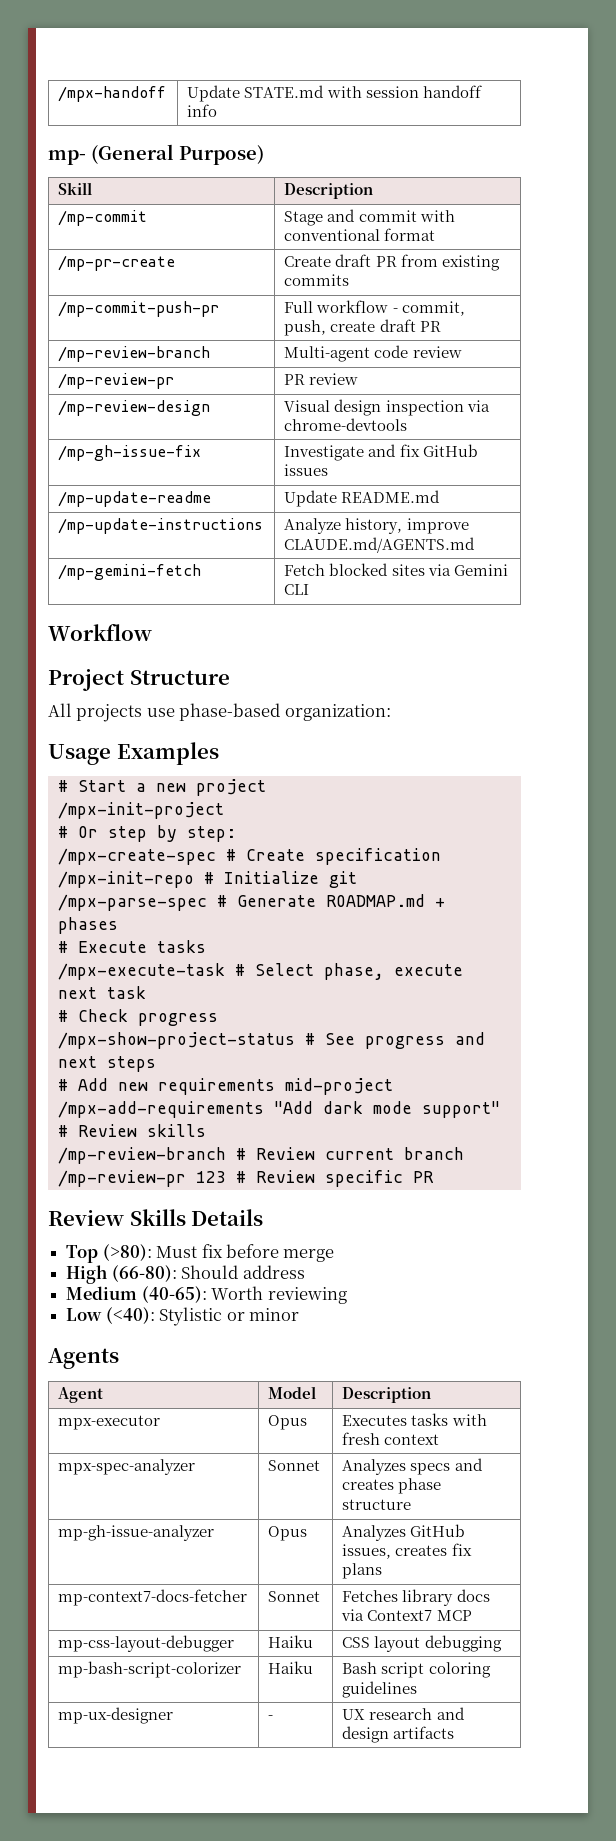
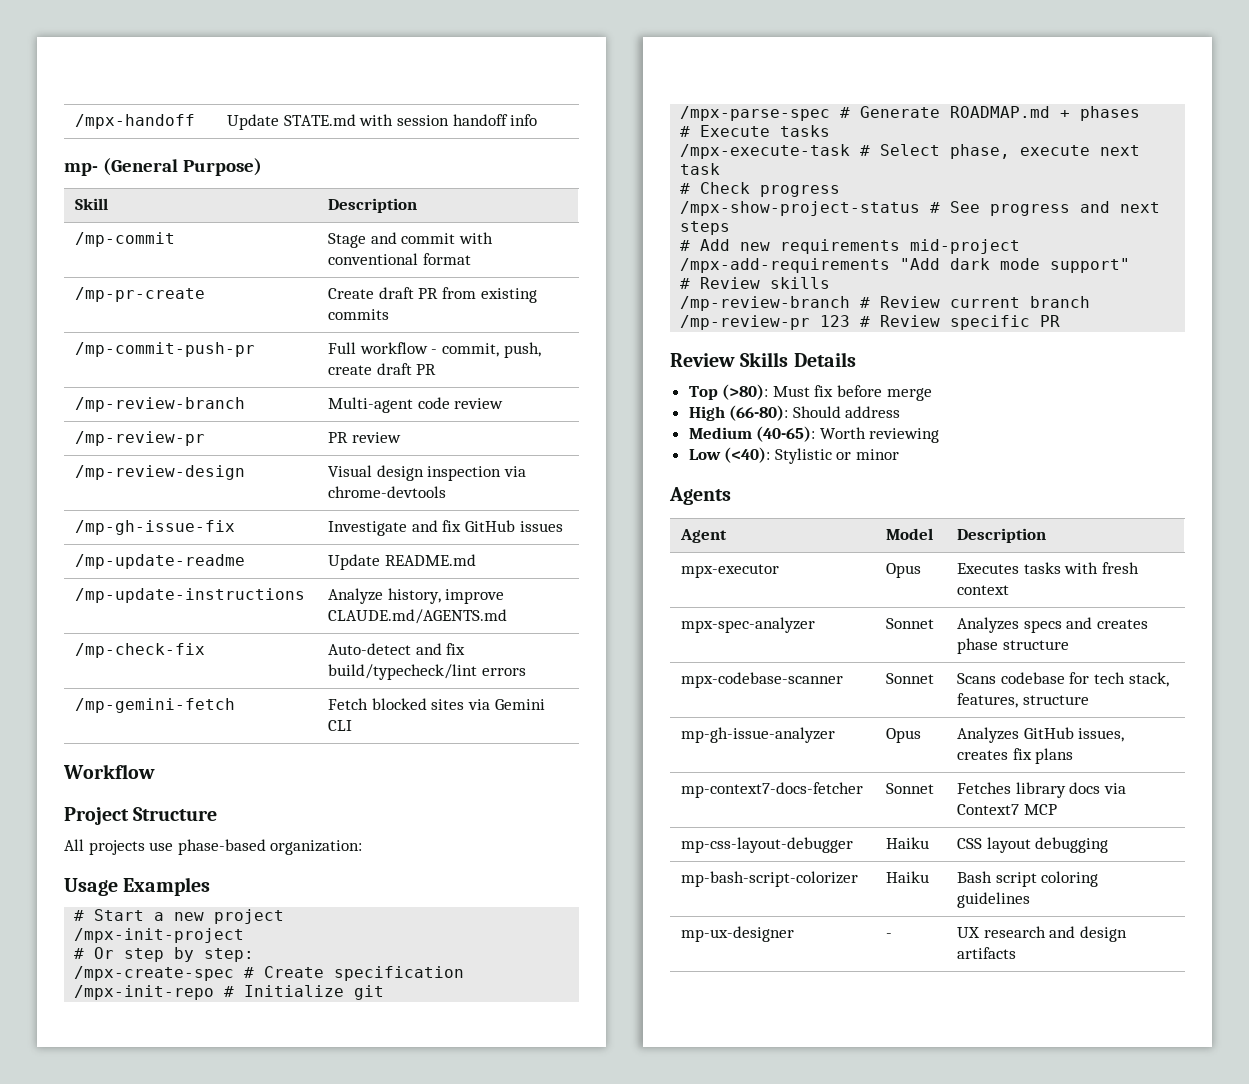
+ /mp-check-fix | Auto-detect and fix build/typecheck/lint errors
+ mpx-codebase-scanner | Sonnet | Scans codebase for tech stack, features, structure

